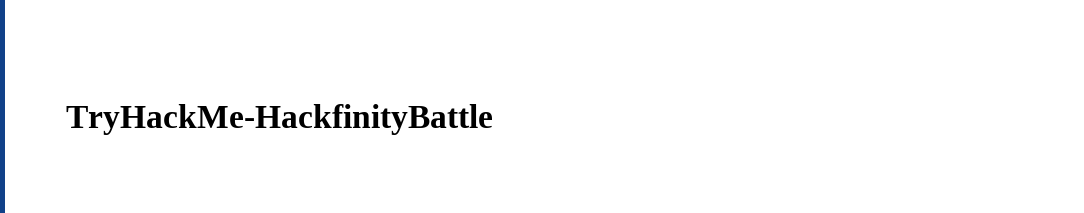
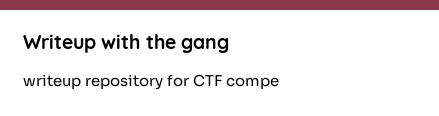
- TryHackMe-HackfinityBattle
+ Writeup with the gang
+ writeup repository for CTF compe

